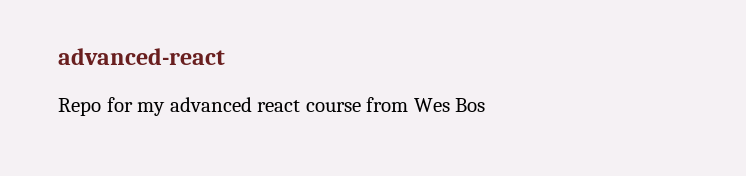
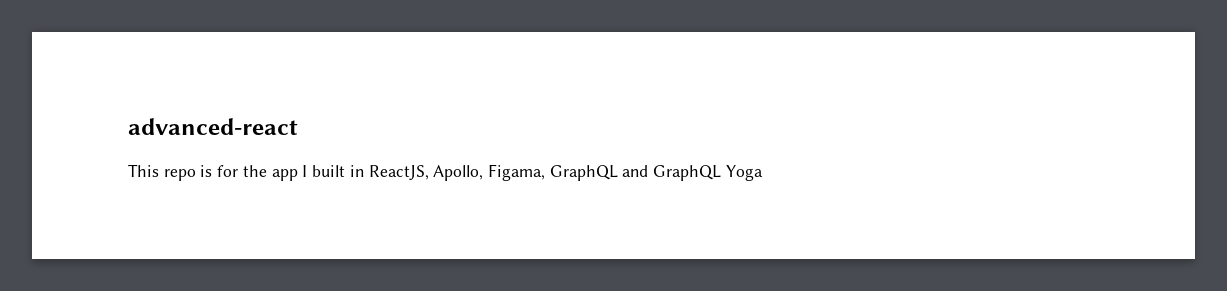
- Repo for my advanced react course from Wes Bos
+ This repo is for the app I built in ReactJS, Apollo, Figama, GraphQL and GraphQL Yoga

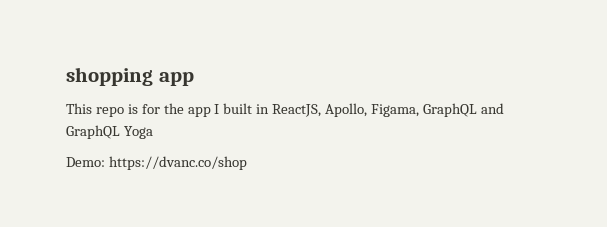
- advanced-react
+ shopping app
+ Demo: https://dvanc.co/shop

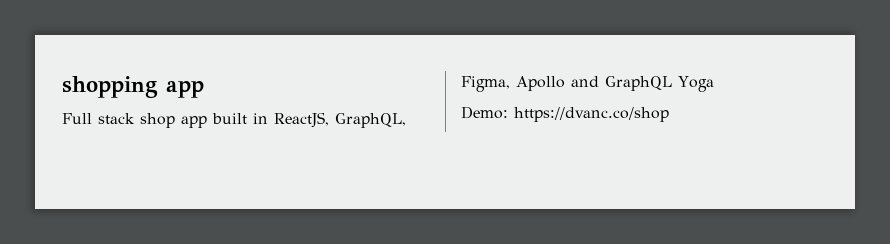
- This repo is for the app I built in ReactJS, Apollo, Figama, GraphQL and GraphQL Yoga
+ Full stack shop app built in ReactJS, GraphQL, Figma, Apollo and GraphQL Yoga

